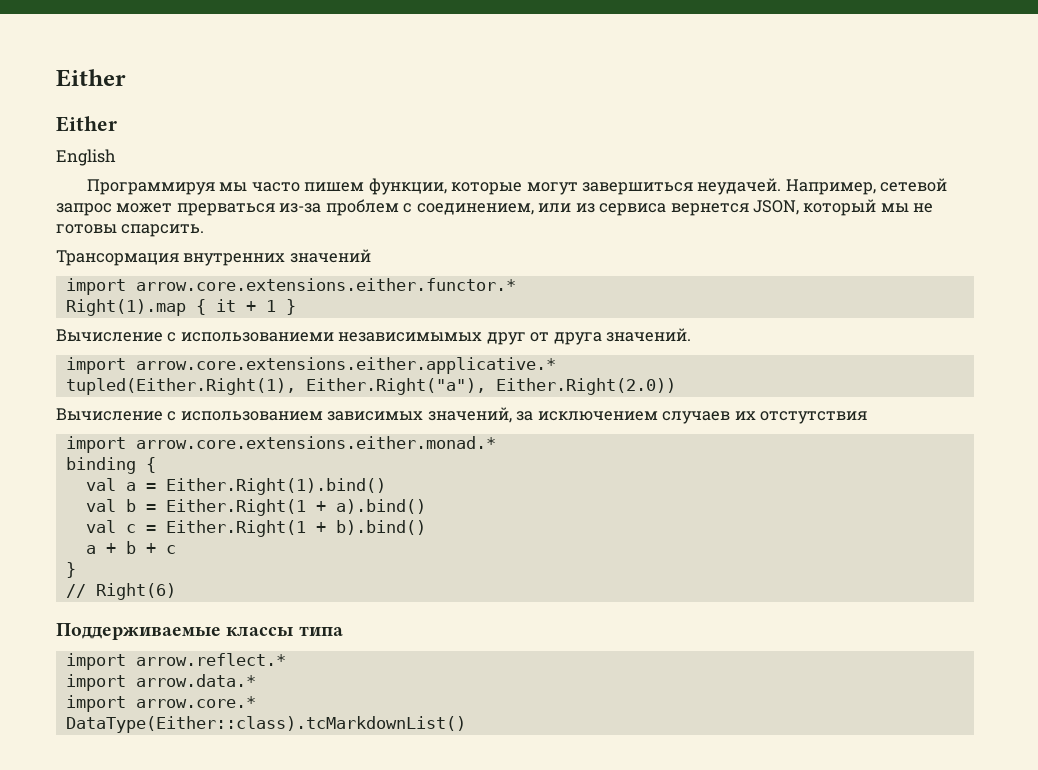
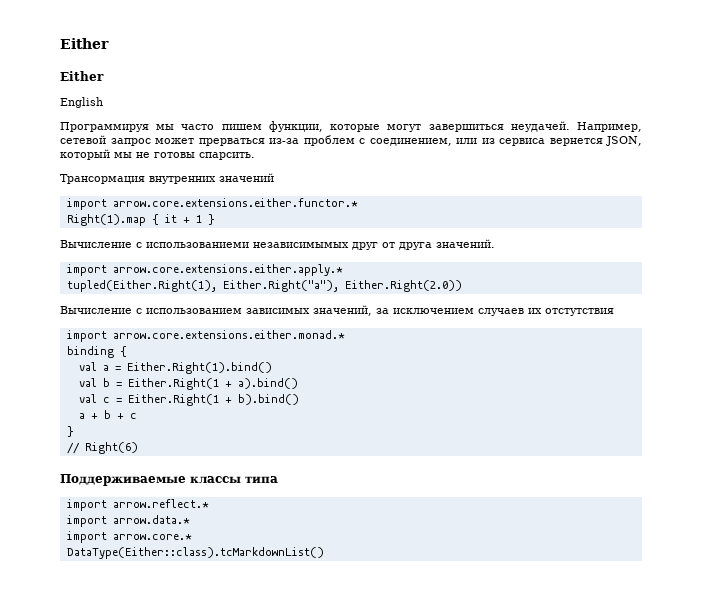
- import arrow.core.extensions.either.applicative.*
+ import arrow.core.extensions.either.apply.*

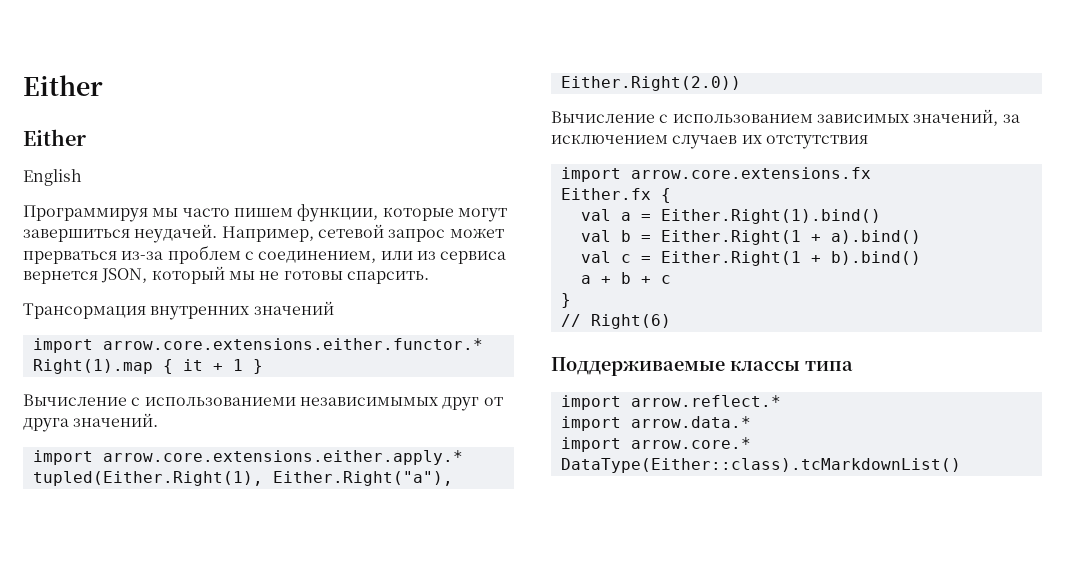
- import arrow.core.extensions.either.monad.*
- binding {
+ import arrow.core.extensions.fx
+ Either.fx {

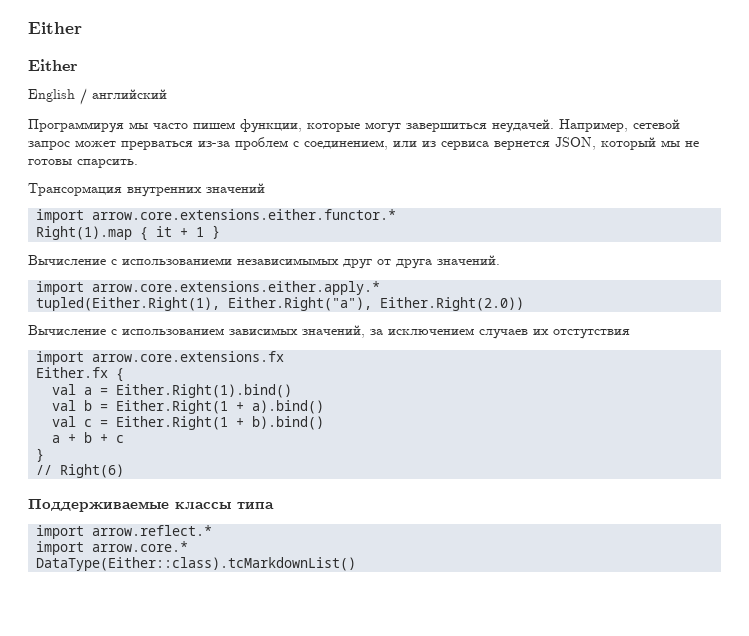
- English
+ English / английский
- import arrow.data.*

